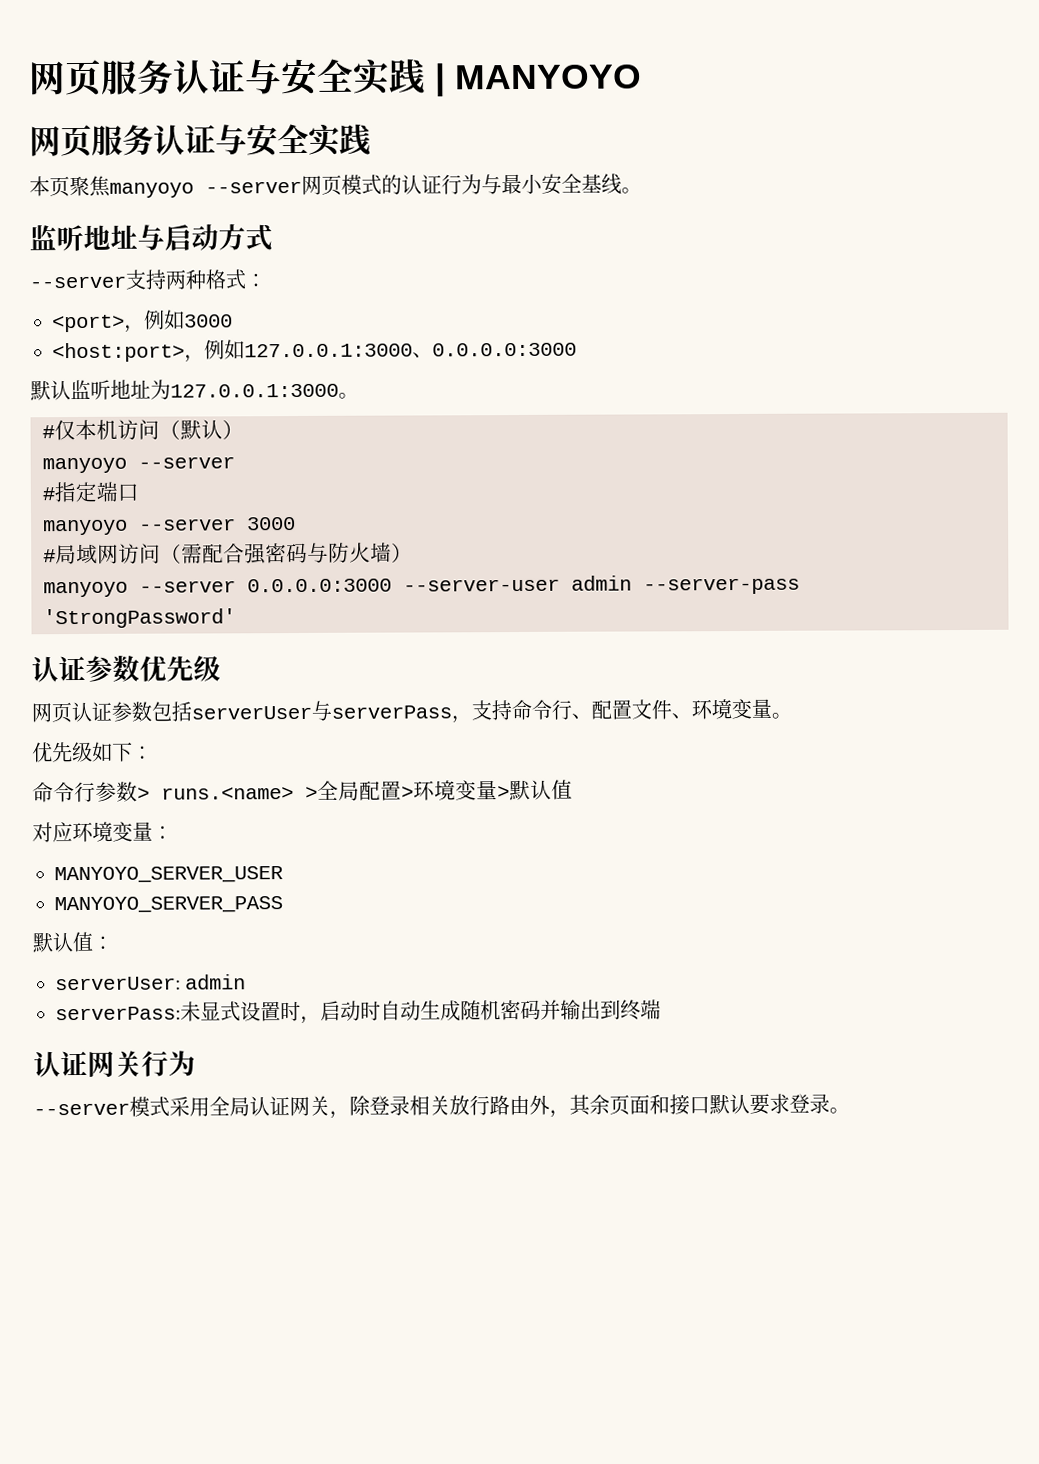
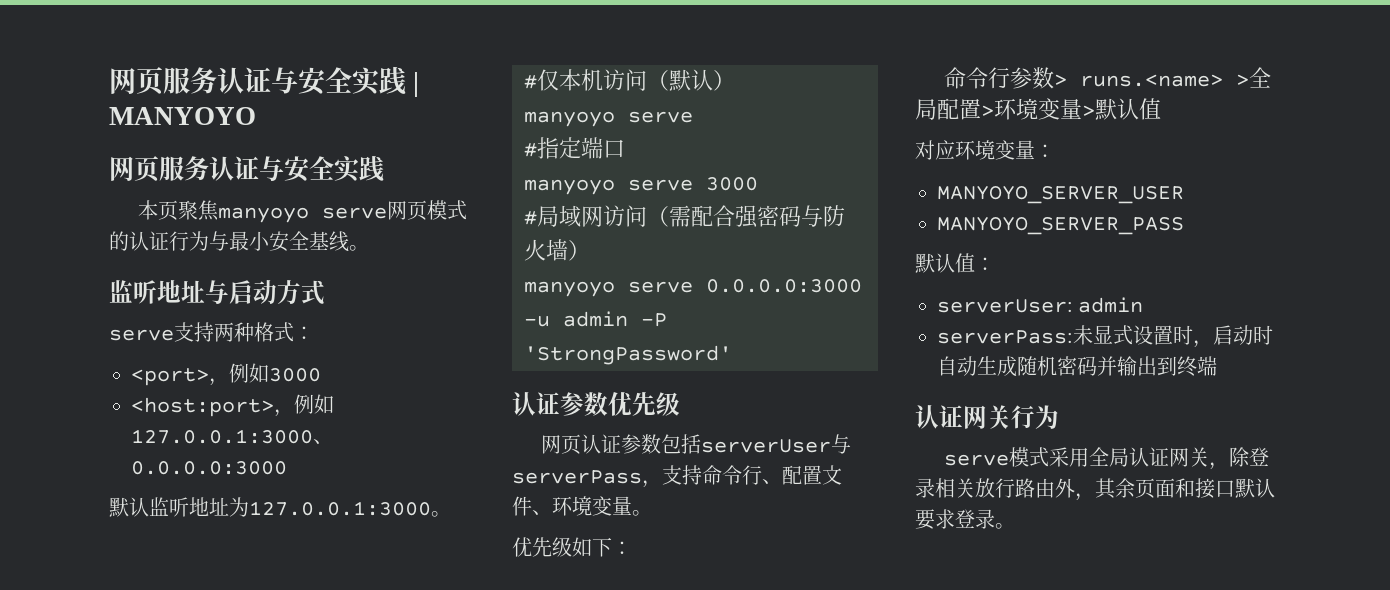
- 本页聚焦manyoyo --server网页模式的认证行为与最小安全基线。
+ 本页聚焦manyoyo serve网页模式的认证行为与最小安全基线。
- --server支持两种格式：
+ serve支持两种格式：
  #仅本机访问（默认）
- manyoyo --server
+ manyoyo serve
- manyoyo --server 3000
+ manyoyo serve 3000
- manyoyo --server 0.0.0.0:3000 --server-user admin --server-pass 'StrongPassword'
+ manyoyo serve 0.0.0.0:3000 -u admin -P 'StrongPassword'
- --server模式采用全局认证网关，除登录相关放行路由外，其余页面和接口默认要求登录。
+ serve模式采用全局认证网关，除登录相关放行路由外，其余页面和接口默认要求登录。

